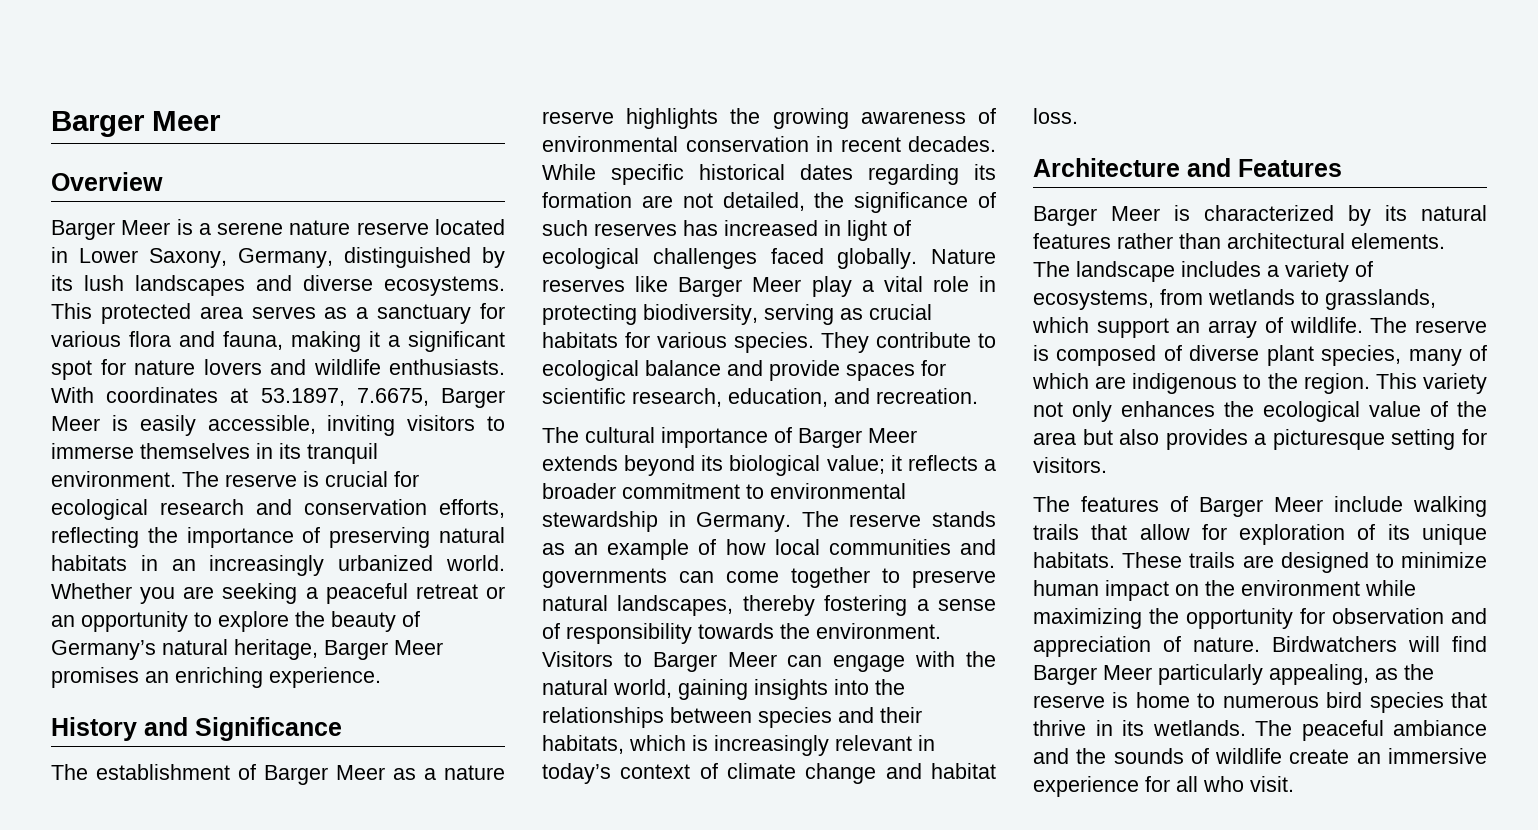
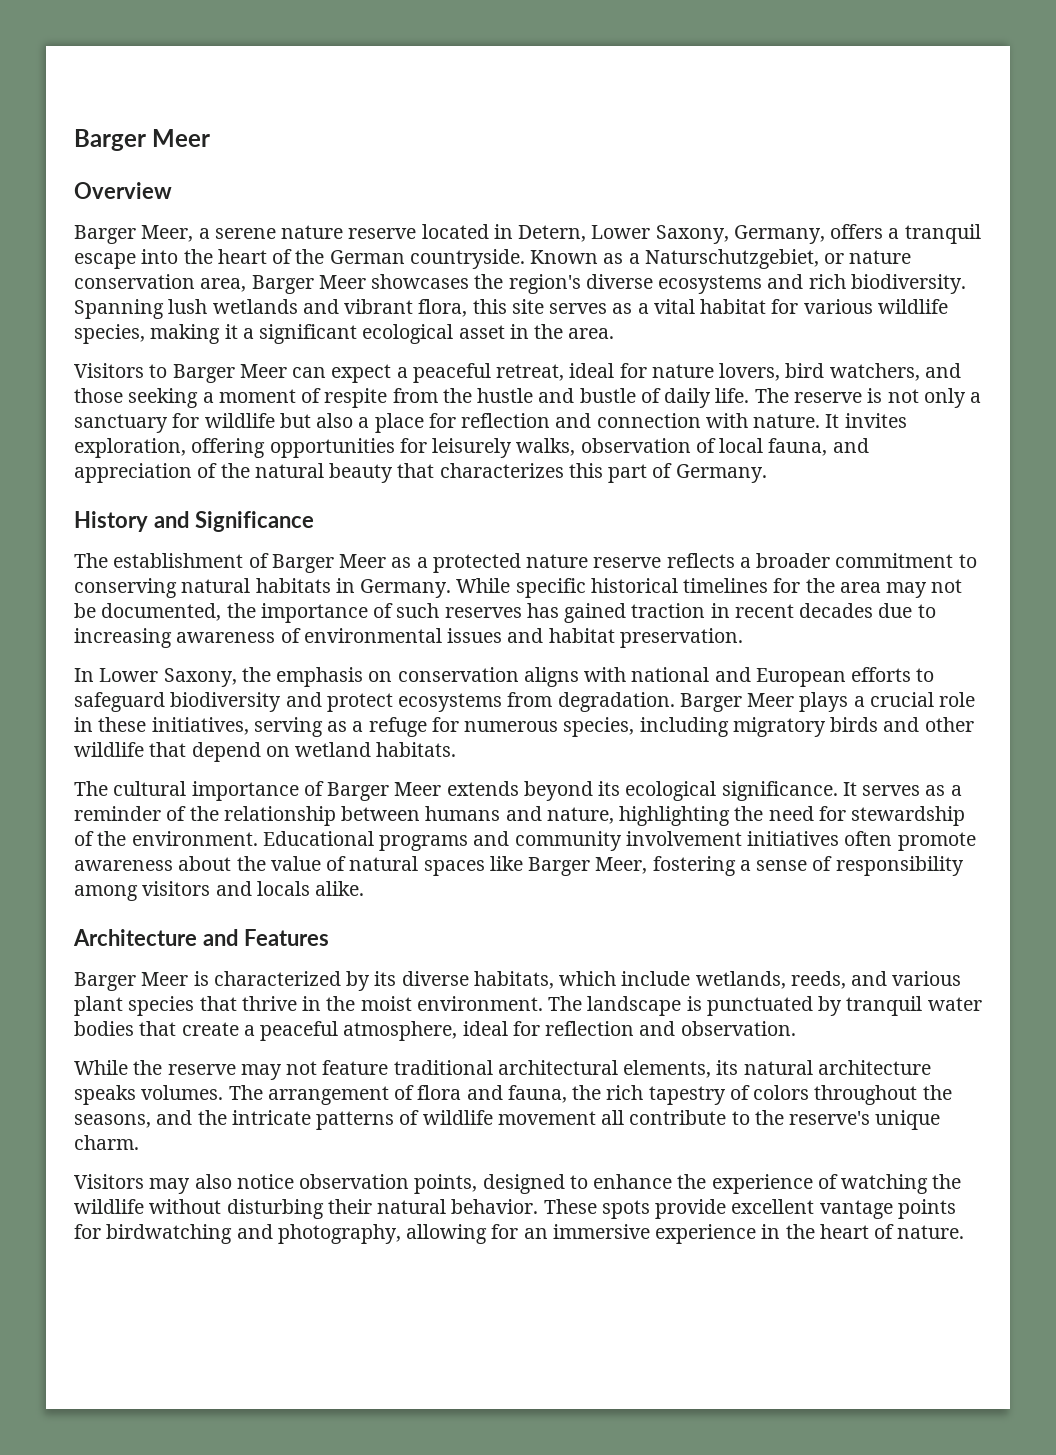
- Barger Meer is a serene nature reserve located in Lower Saxony, Germany, distinguished by its lush landscapes and diverse ecosystems. This protected area serves as a sanctuary for various flora and fauna, making it a significant spot for nature lovers and wildlife enthusiasts. With coordinates at 53.1897, 7.6675, Barger Meer is easily accessible, inviting visitors to immerse themselves in its tranquil environment. The reserve is crucial for ecological research and conservation efforts, reflecting the importance of preserving natural habitats in an increasingly urbanized world. Whether you are seeking a peaceful retreat or an opportunity to explore the beauty of Germany’s natural heritage, Barger Meer promises an enriching experience.
+ Barger Meer, a serene nature reserve located in Detern, Lower Saxony, Germany, offers a tranquil escape into the heart of the German countryside. Known as a Naturschutzgebiet, or nature conservation area, Barger Meer showcases the region's diverse ecosystems and rich biodiversity. Spanning lush wetlands and vibrant flora, this site serves as a vital habitat for various wildlife species, making it a significant ecological asset in the area.
+ Visitors to Barger Meer can expect a peaceful retreat, ideal for nature lovers, bird watchers, and those seeking a moment of respite from the hustle and bustle of daily life. The reserve is not only a sanctuary for wildlife but also a place for reflection and connection with nature. It invites exploration, offering opportunities for leisurely walks, observation of local fauna, and appreciation of the natural beauty that characterizes this part of Germany.
- The establishment of Barger Meer as a nature reserve highlights the growing awareness of environmental conservation in recent decades. While specific historical dates regarding its formation are not detailed, the significance of such reserves has increased in light of ecological challenges faced globally. Nature reserves like Barger Meer play a vital role in protecting biodiversity, serving as crucial habitats for various species. They contribute to ecological balance and provide spaces for scientific research, education, and recreation.
+ The establishment of Barger Meer as a protected nature reserve reflects a broader commitment to conserving natural habitats in Germany. While specific historical timelines for the area may not be documented, the importance of such reserves has gained traction in recent decades due to increasing awareness of environmental issues and habitat preservation.
+ In Lower Saxony, the emphasis on conservation aligns with national and European efforts to safeguard biodiversity and protect ecosystems from degradation. Barger Meer plays a crucial role in these initiatives, serving as a refuge for numerous species, including migratory birds and other wildlife that depend on wetland habitats.
- The cultural importance of Barger Meer extends beyond its biological value; it reflects a broader commitment to environmental stewardship in Germany. The reserve stands as an example of how local communities and governments can come together to preserve natural landscapes, thereby fostering a sense of responsibility towards the environment. Visitors to Barger Meer can engage with the natural world, gaining insights into the relationships between species and their habitats, which is increasingly relevant in today’s context of climate change and habitat loss.
+ The cultural importance of Barger Meer extends beyond its ecological significance. It serves as a reminder of the relationship between humans and nature, highlighting the need for stewardship of the environment. Educational programs and community involvement initiatives often promote awareness about the value of natural spaces like Barger Meer, fostering a sense of responsibility among visitors and locals alike.
- Barger Meer is characterized by its natural features rather than architectural elements. The landscape includes a variety of ecosystems, from wetlands to grasslands, which support an array of wildlife. The reserve is composed of diverse plant species, many of which are indigenous to the region. This variety not only enhances the ecological value of the area but also provides a picturesque setting for visitors.
- The features of Barger Meer include walking trails that allow for exploration of its unique habitats. These trails are designed to minimize human impact on the environment while maximizing the opportunity for observation and appreciation of nature. Birdwatchers will find Barger Meer particularly appealing, as the reserve is home to numerous bird species that thrive in its wetlands. The peaceful ambiance and the sounds of wildlife create an immersive experience for all who visit.
+ Barger Meer is characterized by its diverse habitats, which include wetlands, reeds, and various plant species that thrive in the moist environment. The landscape is punctuated by tranquil water bodies that create a peaceful atmosphere, ideal for reflection and observation.
+ While the reserve may not feature traditional architectural elements, its natural architecture speaks volumes. The arrangement of flora and fauna, the rich tapestry of colors throughout the seasons, and the intricate patterns of wildlife movement all contribute to the reserve's unique charm.
+ Visitors may also notice observation points, designed to enhance the experience of watching the wildlife without disturbing their natural behavior. These spots provide excellent vantage points for birdwatching and photography, allowing for an immersive experience in the heart of nature.

